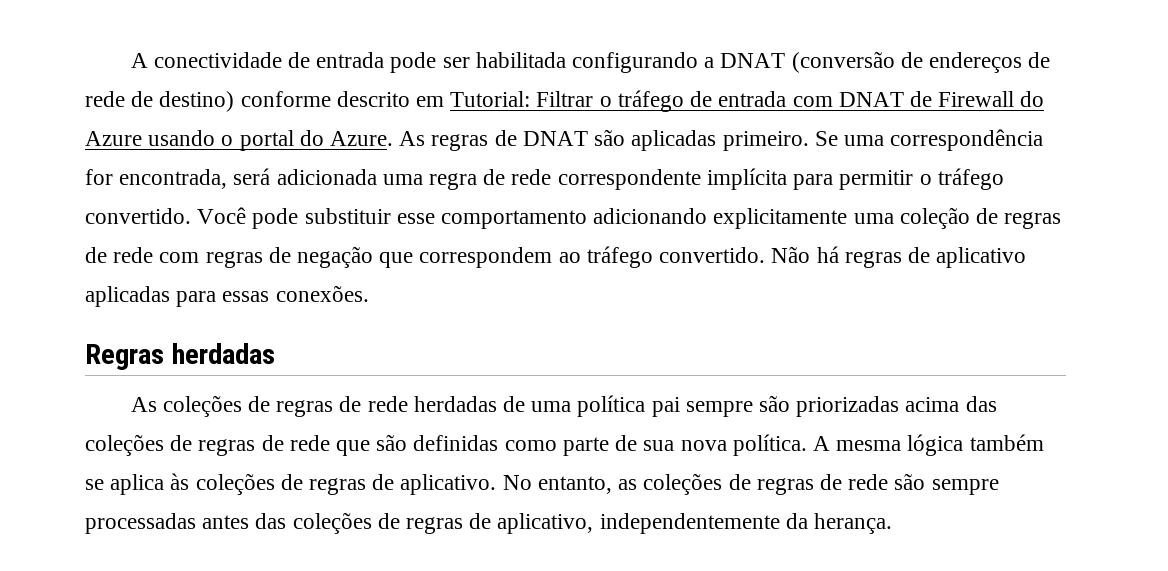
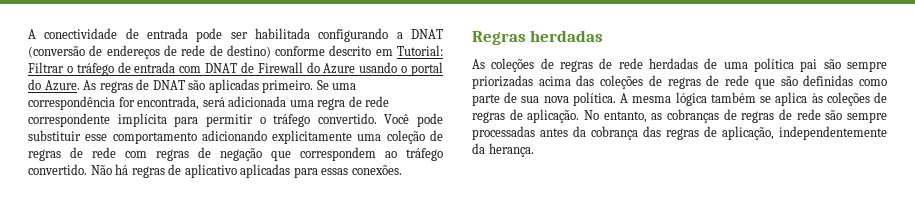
- As coleções de regras de rede herdadas de uma política pai sempre são priorizadas acima das coleções de regras de rede que são definidas como parte de sua nova política.
+ As coleções de regras de rede herdadas de uma política pai são sempre priorizadas acima das coleções de regras de rede que são definidas como parte de sua nova política.
- A mesma lógica também se aplica às coleções de regras de aplicativo.
+ A mesma lógica também se aplica às coleções de regras de aplicação.
- No entanto, as coleções de regras de rede são sempre processadas antes das coleções de regras de aplicativo, independentemente da herança.
+ No entanto, as cobranças de regras de rede são sempre processadas antes da cobrança das regras de aplicação, independentemente da herança.

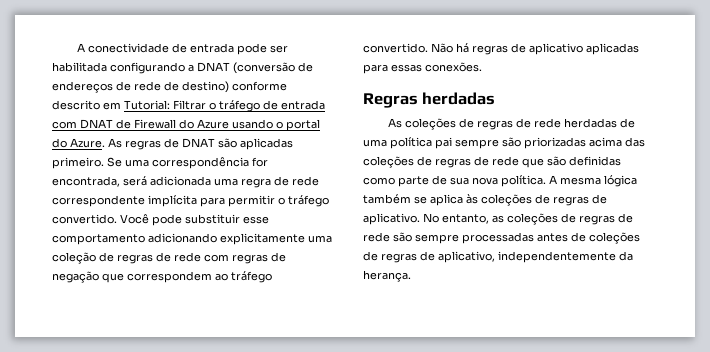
- As coleções de regras de rede herdadas de uma política pai são sempre priorizadas acima das coleções de regras de rede que são definidas como parte de sua nova política.
+ As coleções de regras de rede herdadas de uma política pai sempre são priorizadas acima das coleções de regras de rede que são definidas como parte de sua nova política.
- A mesma lógica também se aplica às coleções de regras de aplicação.
+ A mesma lógica também se aplica às coleções de regras de aplicativo.
- No entanto, as cobranças de regras de rede são sempre processadas antes da cobrança das regras de aplicação, independentemente da herança.
+ No entanto, as coleções de regras de rede são sempre processadas antes de coleções de regras de aplicativo, independentemente da herança.

